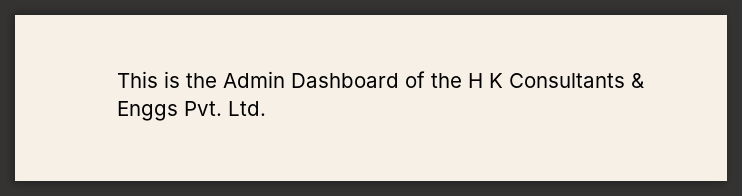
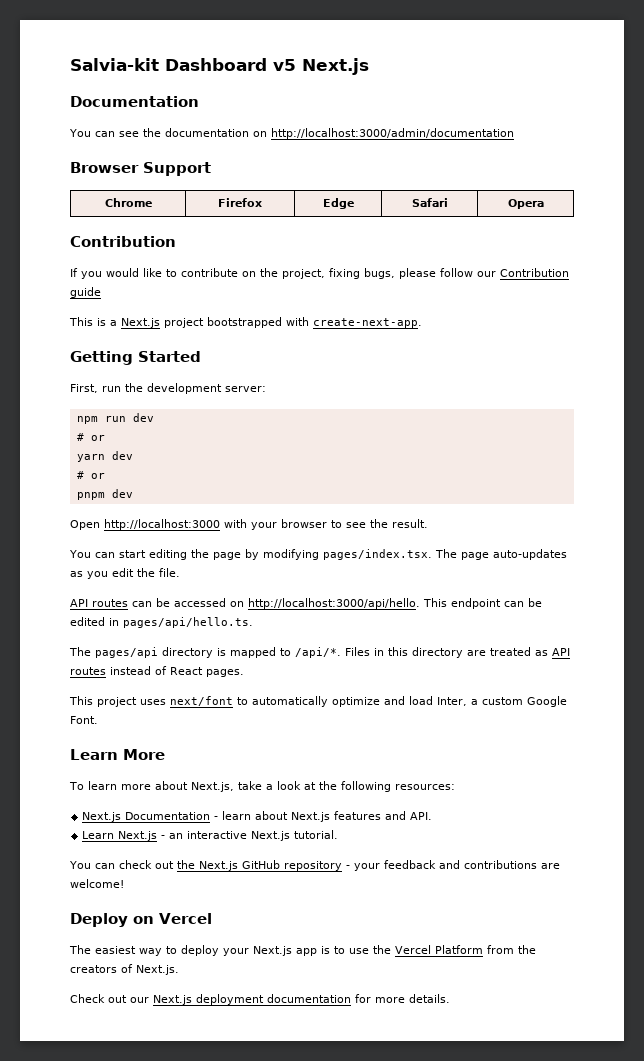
- This is the Admin Dashboard of the H K Consultants & Enggs Pvt. Ltd.
+ Salvia-kit Dashboard v5 Next.js
+ Documentation
+ You can see the documentation on http://localhost:3000/admin/documentation
+ Browser Support
+ Chrome | Firefox | Edge | Safari | Opera
+ Contribution
+ If you would like to contribute on the project, fixing bugs, please follow our Contribution guide
+ This is a Next.js project bootstrapped with create-next-app.
+ Getting Started
+ First, run the development server:
+ npm run dev
+ # or
+ yarn dev
+ # or
+ pnpm dev
+ Open http://localhost:3000 with your browser to see the result.
+ You can start editing the page by modifying pages/index.tsx. The page auto-updates as you edit the file.
+ API routes can be accessed on http://localhost:3000/api/hello. This endpoint can be edited in pages/api/hello.ts.
+ The pages/api directory is mapped to /api/*. Files in this directory are treated as API routes instead of React pages.
+ This project uses next/font to automatically optimize and load Inter, a custom Google Font.
+ Learn More
+ To learn more about Next.js, take a look at the following resources:
+ Next.js Documentation - learn about Next.js features and API.
+ Learn Next.js - an interactive Next.js tutorial.
+ You can check out the Next.js GitHub repository - your feedback and contributions are welcome!
+ Deploy on Vercel
+ The easiest way to deploy your Next.js app is to use the Vercel Platform from the creators of Next.js.
+ Check out our Next.js deployment documentation for more details.

